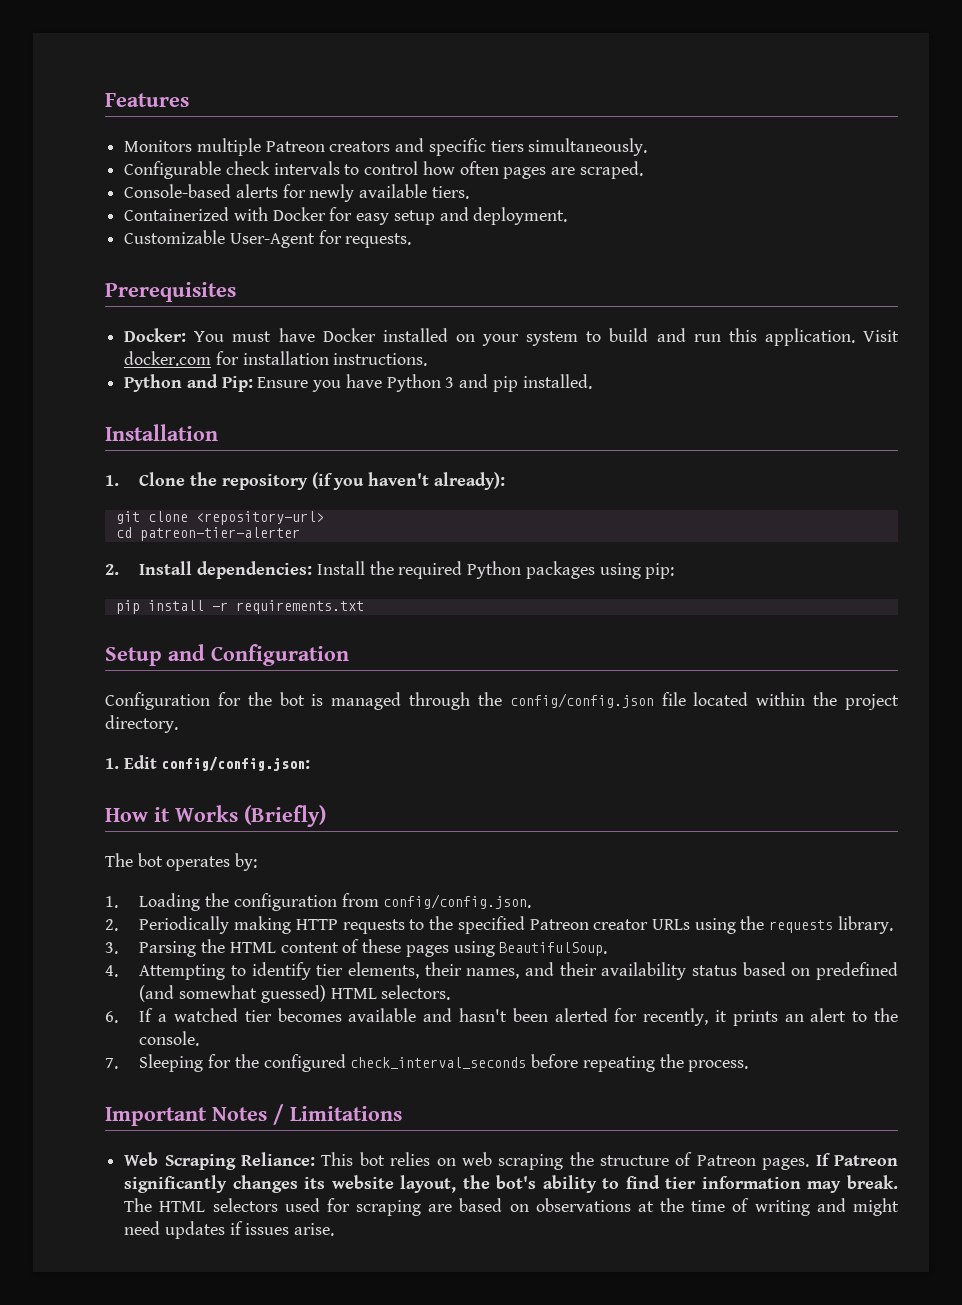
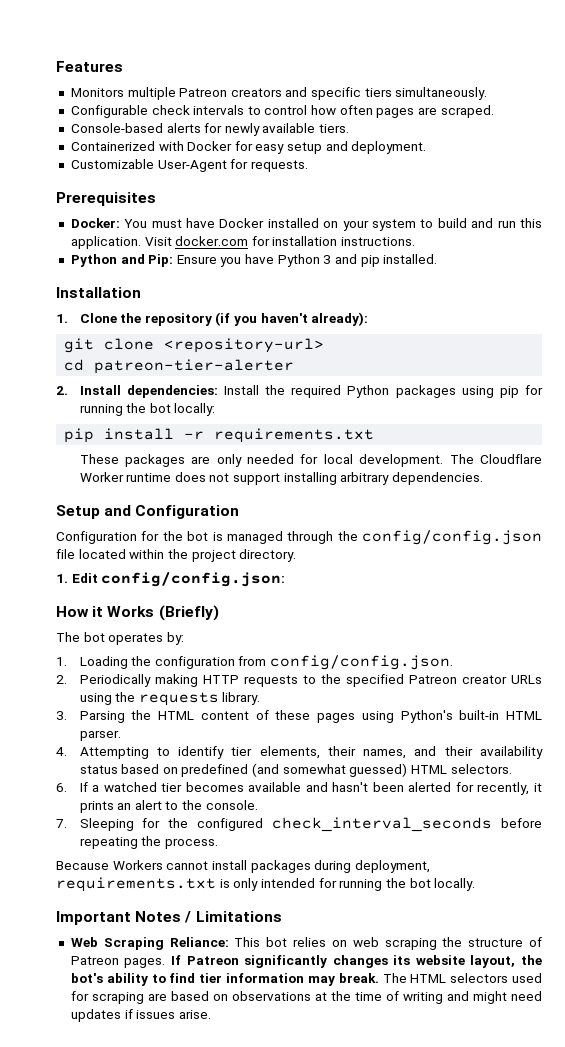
- 2. Install dependencies: Install the required Python packages using pip:
+ 2. Install dependencies: Install the required Python packages using pip for running the bot locally:
  pip install -r requirements.txt
+ These packages are only needed for local development. The Cloudflare Worker runtime does not support installing arbitrary dependencies.
- 3. Parsing the HTML content of these pages using BeautifulSoup.
+ 3. Parsing the HTML content of these pages using Python's built-in HTML parser.
+ Because Workers cannot install packages during deployment, requirements.txt is only intended for running the bot locally.

